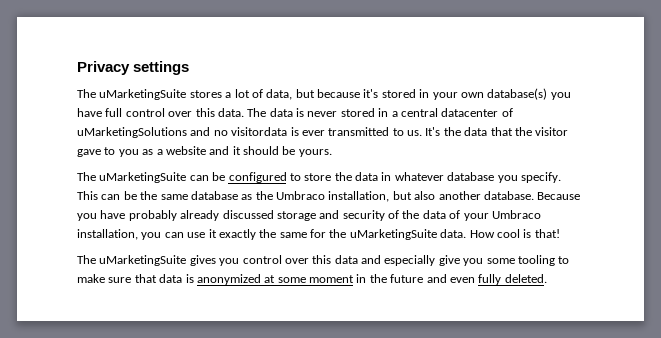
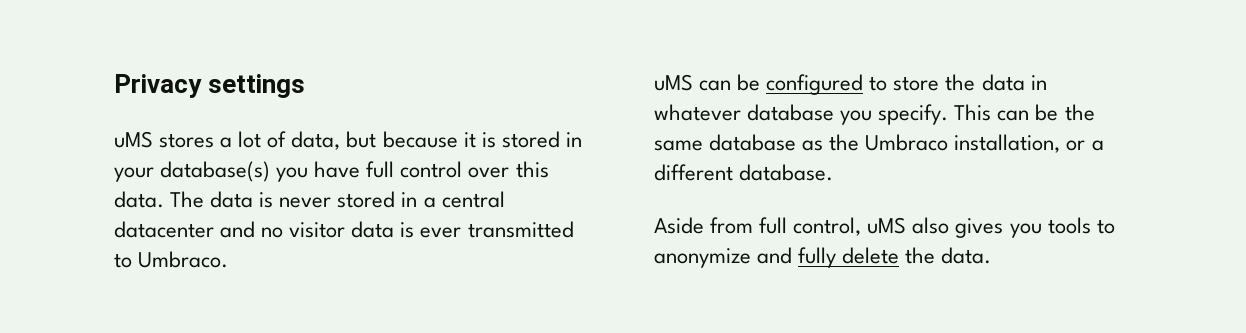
- The uMarketingSuite stores a lot of data, but because it's stored in your own database(s) you have full control over this data.
+ uMS stores a lot of data, but because it is stored in your database(s) you have full control over this data.
- The data is never stored in a central datacenter of uMarketingSolutions and no visitordata is ever transmitted to us. It's the data that the visitor gave to you as a website and it should be yours.
- The uMarketingSuite can be configured to store the data in whatever database you specify.
+ The data is never stored in a central datacenter and no visitor data is ever transmitted to Umbraco.
+ uMS can be configured to store the data in whatever database you specify.
- This can be the same database as the Umbraco installation, but also another database. Because you have probably already discussed storage and security of the data of your Umbraco installation, you can use it exactly the same for the uMarketingSuite data. How cool is that!
- The uMarketingSuite gives you control over this data and especially give you some tooling to make sure that data is anonymized at some moment in the future and even fully deleted.
+ This can be the same database as the Umbraco installation, or a different database.
+ Aside from full control, uMS also gives you tools to anonymize and fully delete the data.

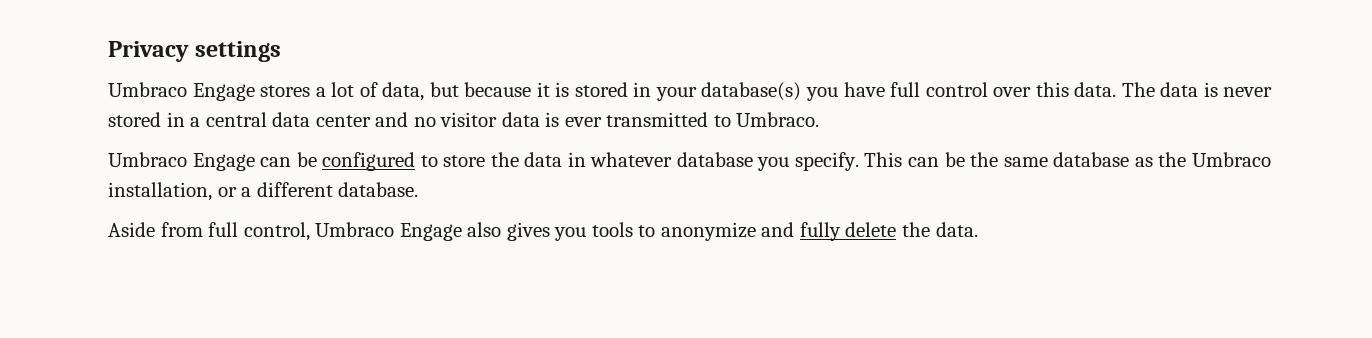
- uMS stores a lot of data, but because it is stored in your database(s) you have full control over this data.
+ Umbraco Engage stores a lot of data, but because it is stored in your database(s) you have full control over this data.
- The data is never stored in a central datacenter and no visitor data is ever transmitted to Umbraco.
+ The data is never stored in a central data center and no visitor data is ever transmitted to Umbraco.
- uMS can be configured to store the data in whatever database you specify.
+ Umbraco Engage can be configured to store the data in whatever database you specify.
- Aside from full control, uMS also gives you tools to anonymize and fully delete the data.
+ Aside from full control, Umbraco Engage also gives you tools to anonymize and fully delete the data.

